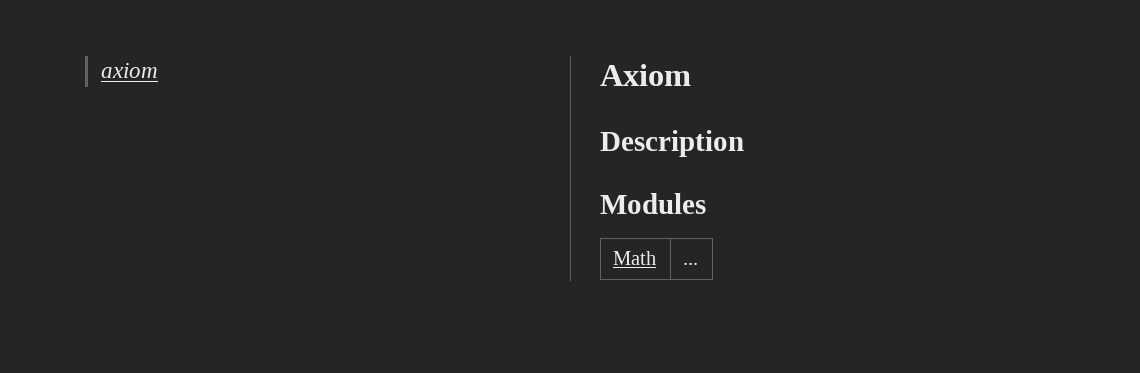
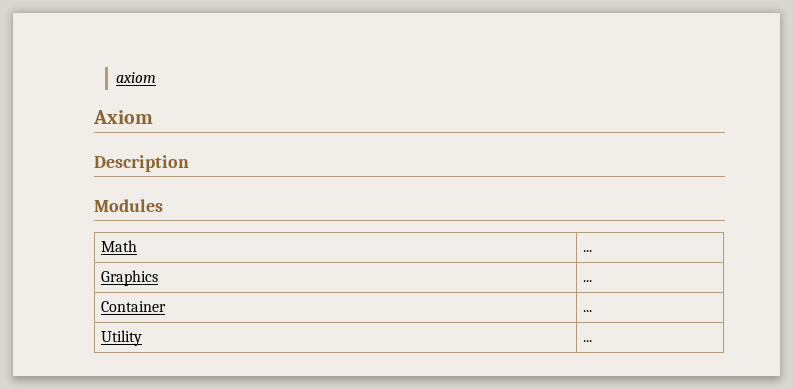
+ Graphics | ...
+ Container | ...
+ Utility | ...

